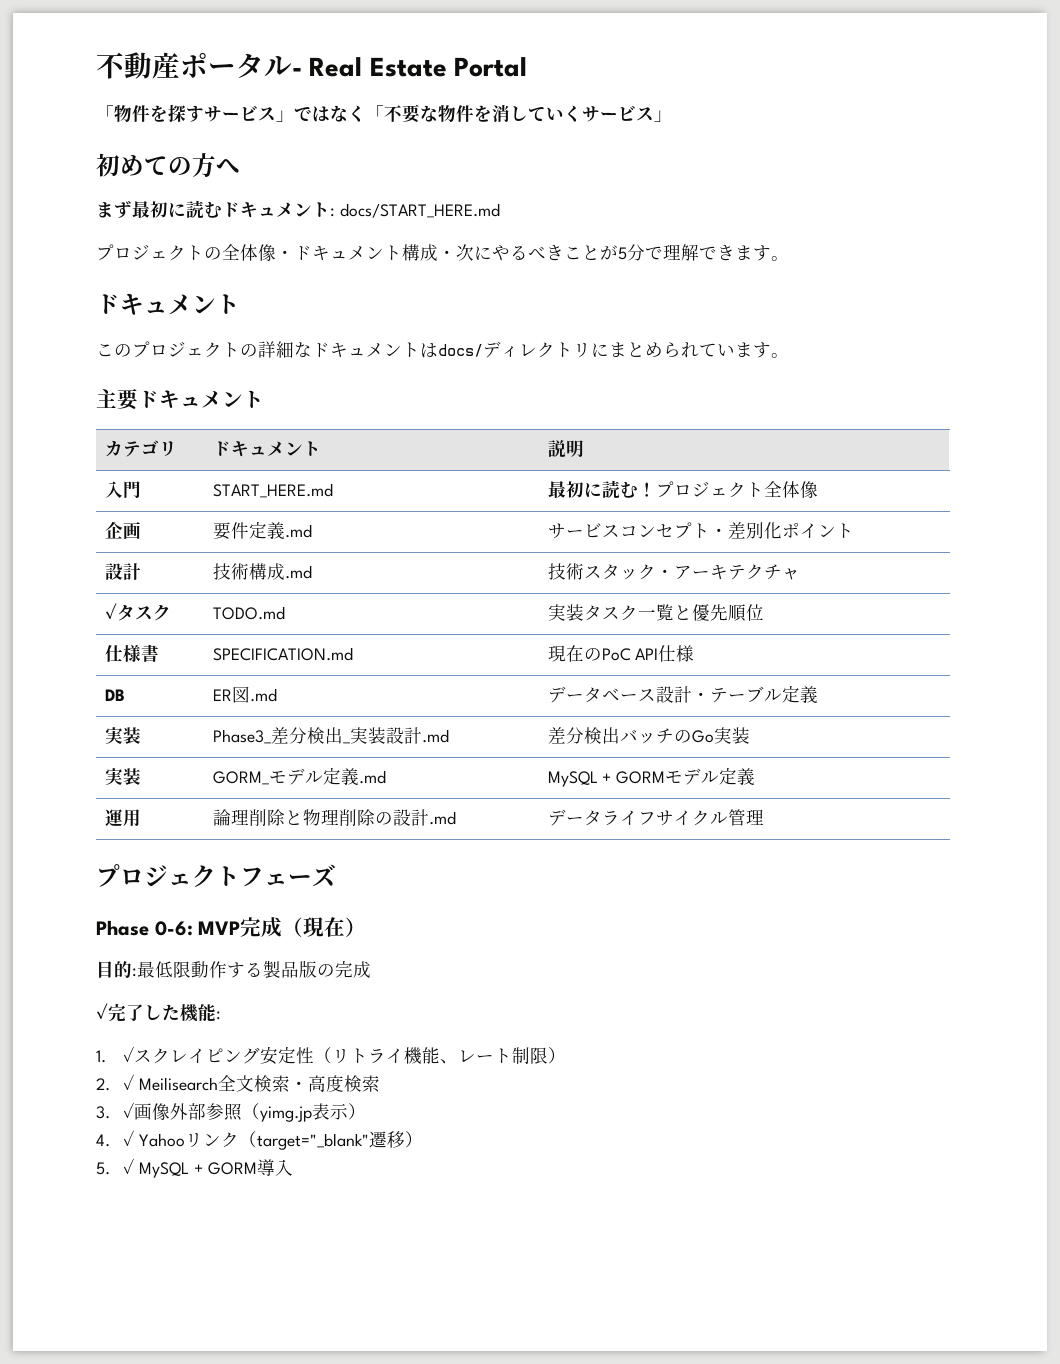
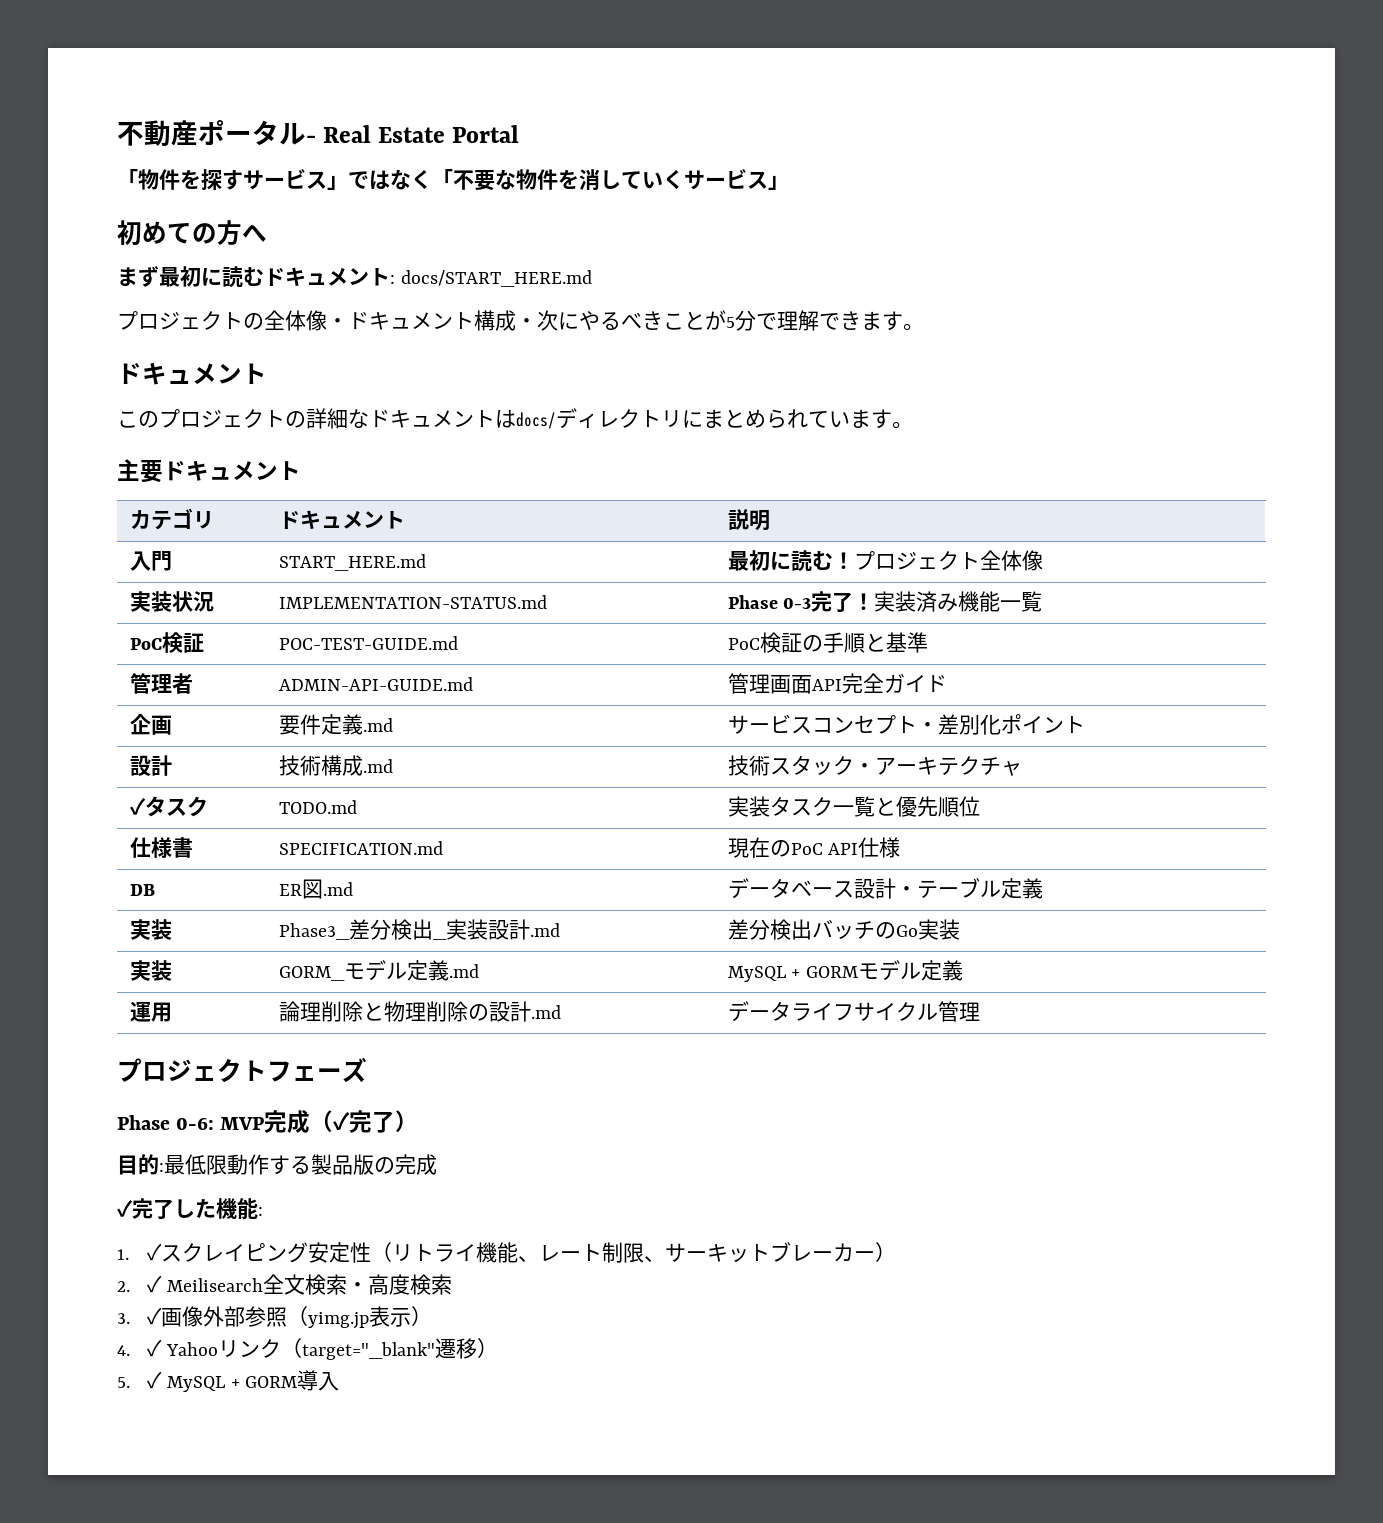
+ 実装状況 | IMPLEMENTATION-STATUS.md | Phase 0-3完了！実装済み機能一覧
+ PoC検証 | POC-TEST-GUIDE.md | PoC検証の手順と基準
+ 管理者 | ADMIN-API-GUIDE.md | 管理画面API完全ガイド
- Phase 0-6: MVP完成（現在）
+ Phase 0-6: MVP完成（✓完了）
- 1. ✓スクレイピング安定性（リトライ機能、レート制限）
+ 1. ✓スクレイピング安定性（リトライ機能、レート制限、サーキットブレーカー）

